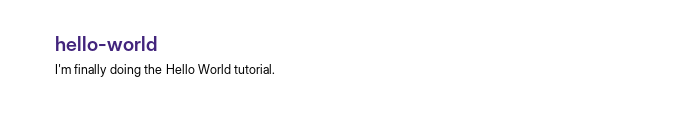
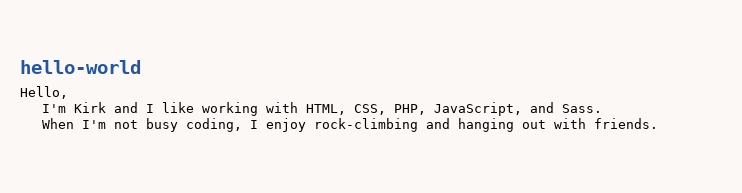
- I'm finally doing the Hello World tutorial.
+ Hello,
+ I'm Kirk and I like working with HTML, CSS, PHP, JavaScript, and Sass.
+ When I'm not busy coding, I enjoy rock-climbing and hanging out with friends.

